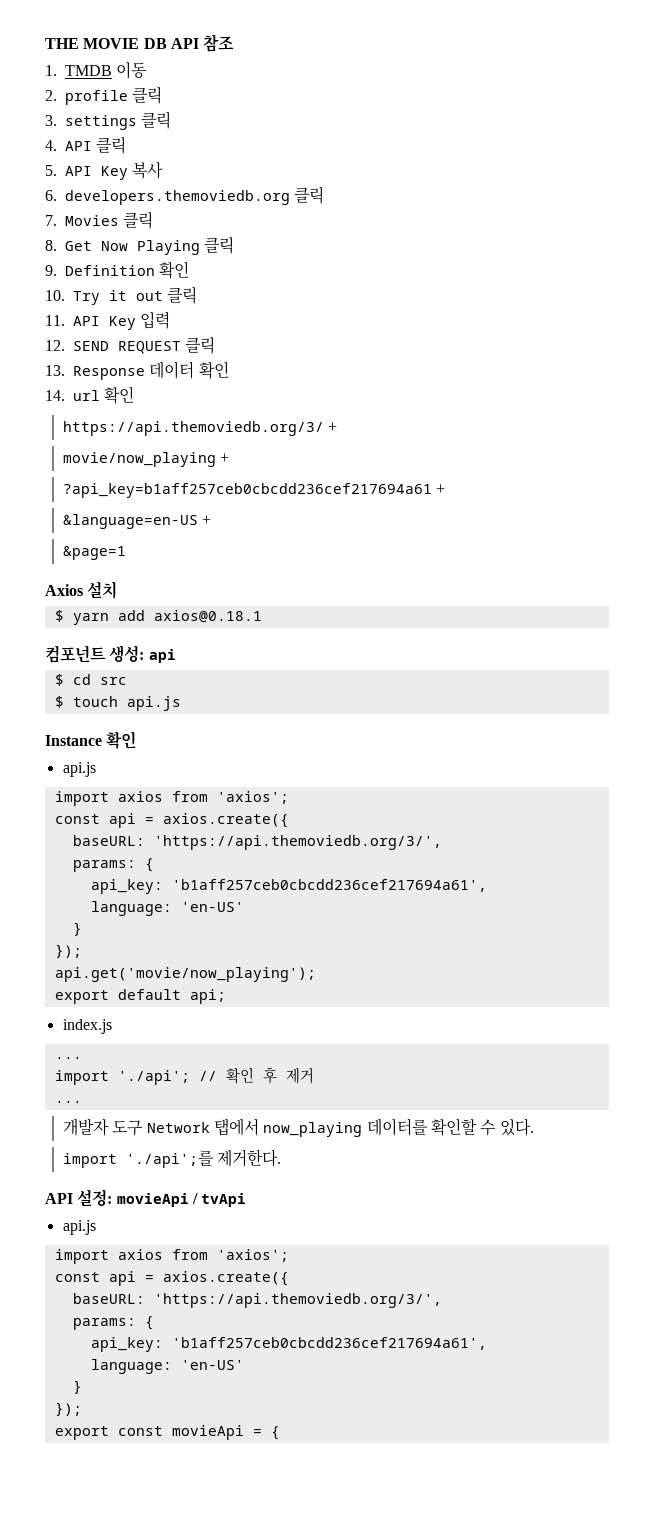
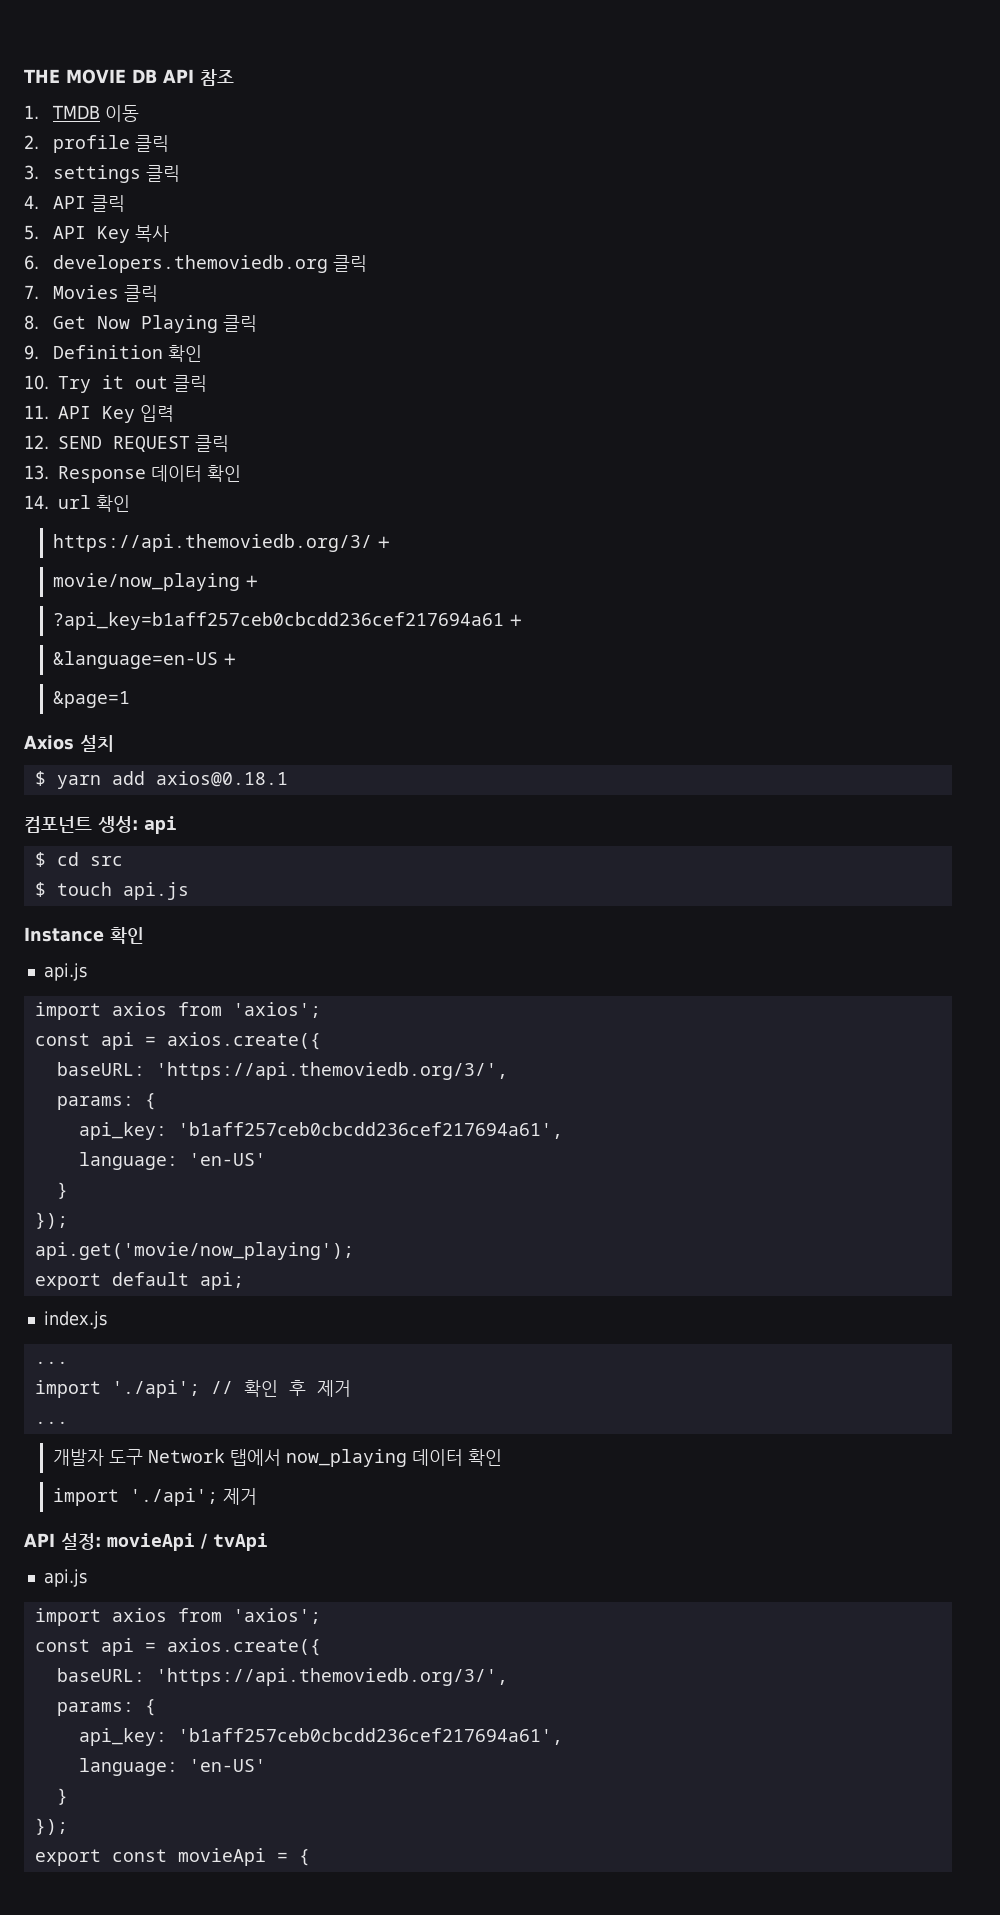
- 개발자 도구 Network 탭에서 now_playing 데이터를 확인할 수 있다.
- import './api';를 제거한다.
+ 개발자 도구 Network 탭에서 now_playing 데이터 확인
+ import './api'; 제거

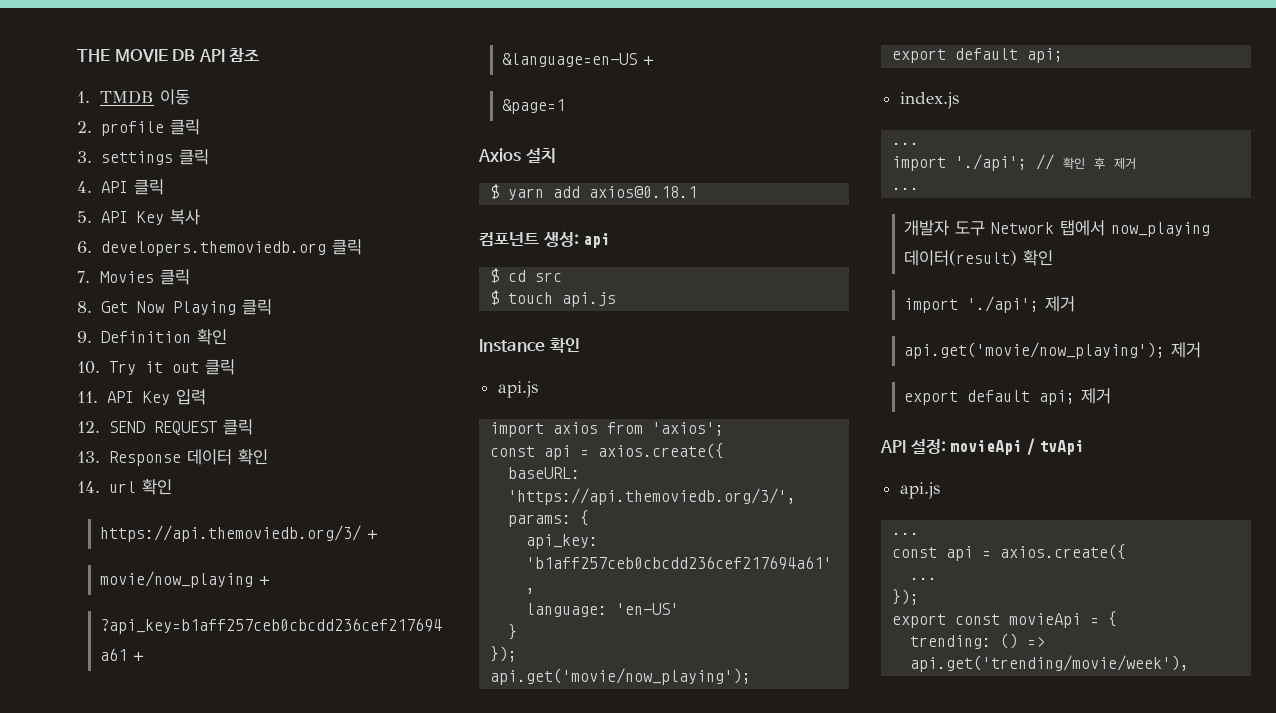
- 개발자 도구 Network 탭에서 now_playing 데이터 확인
+ 개발자 도구 Network 탭에서 now_playing 데이터(result) 확인
+ api.get('movie/now_playing'); 제거
+ export default api; 제거
  API 설정: movieApi / tvApi
  api.js
- import axios from 'axios';
+ ...
  const api = axios.create({
- baseURL: 'https://api.themoviedb.org/3/',
- params: {
- api_key: 'b1aff257ceb0cbcdd236cef217694a61',
- language: 'en-US'
- }
+ ...
+ trending: () => api.get('trending/movie/week'),

